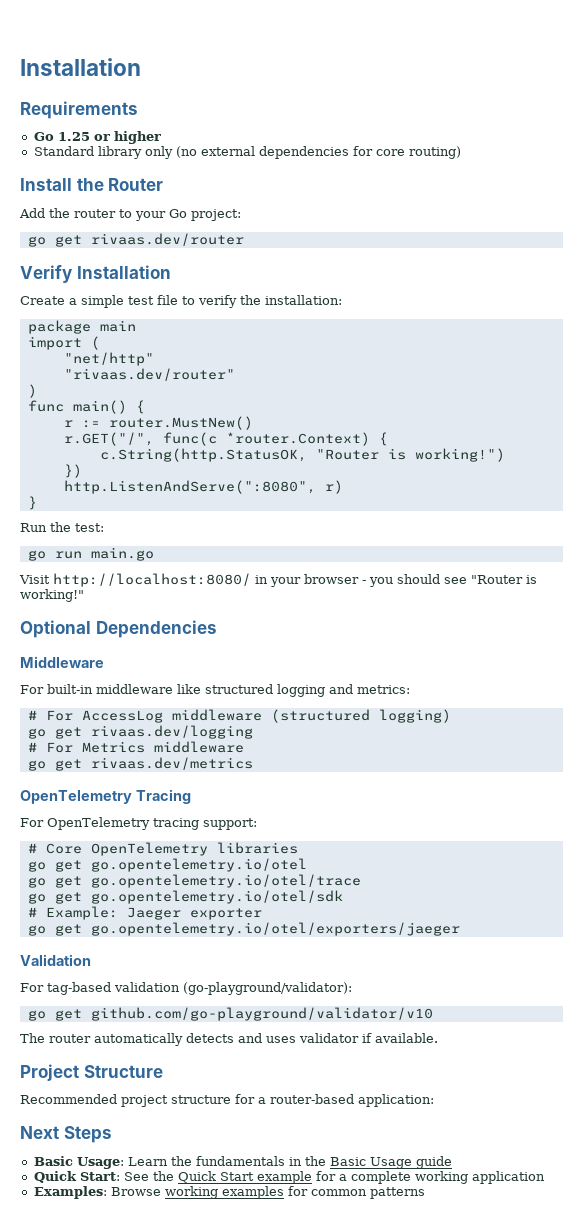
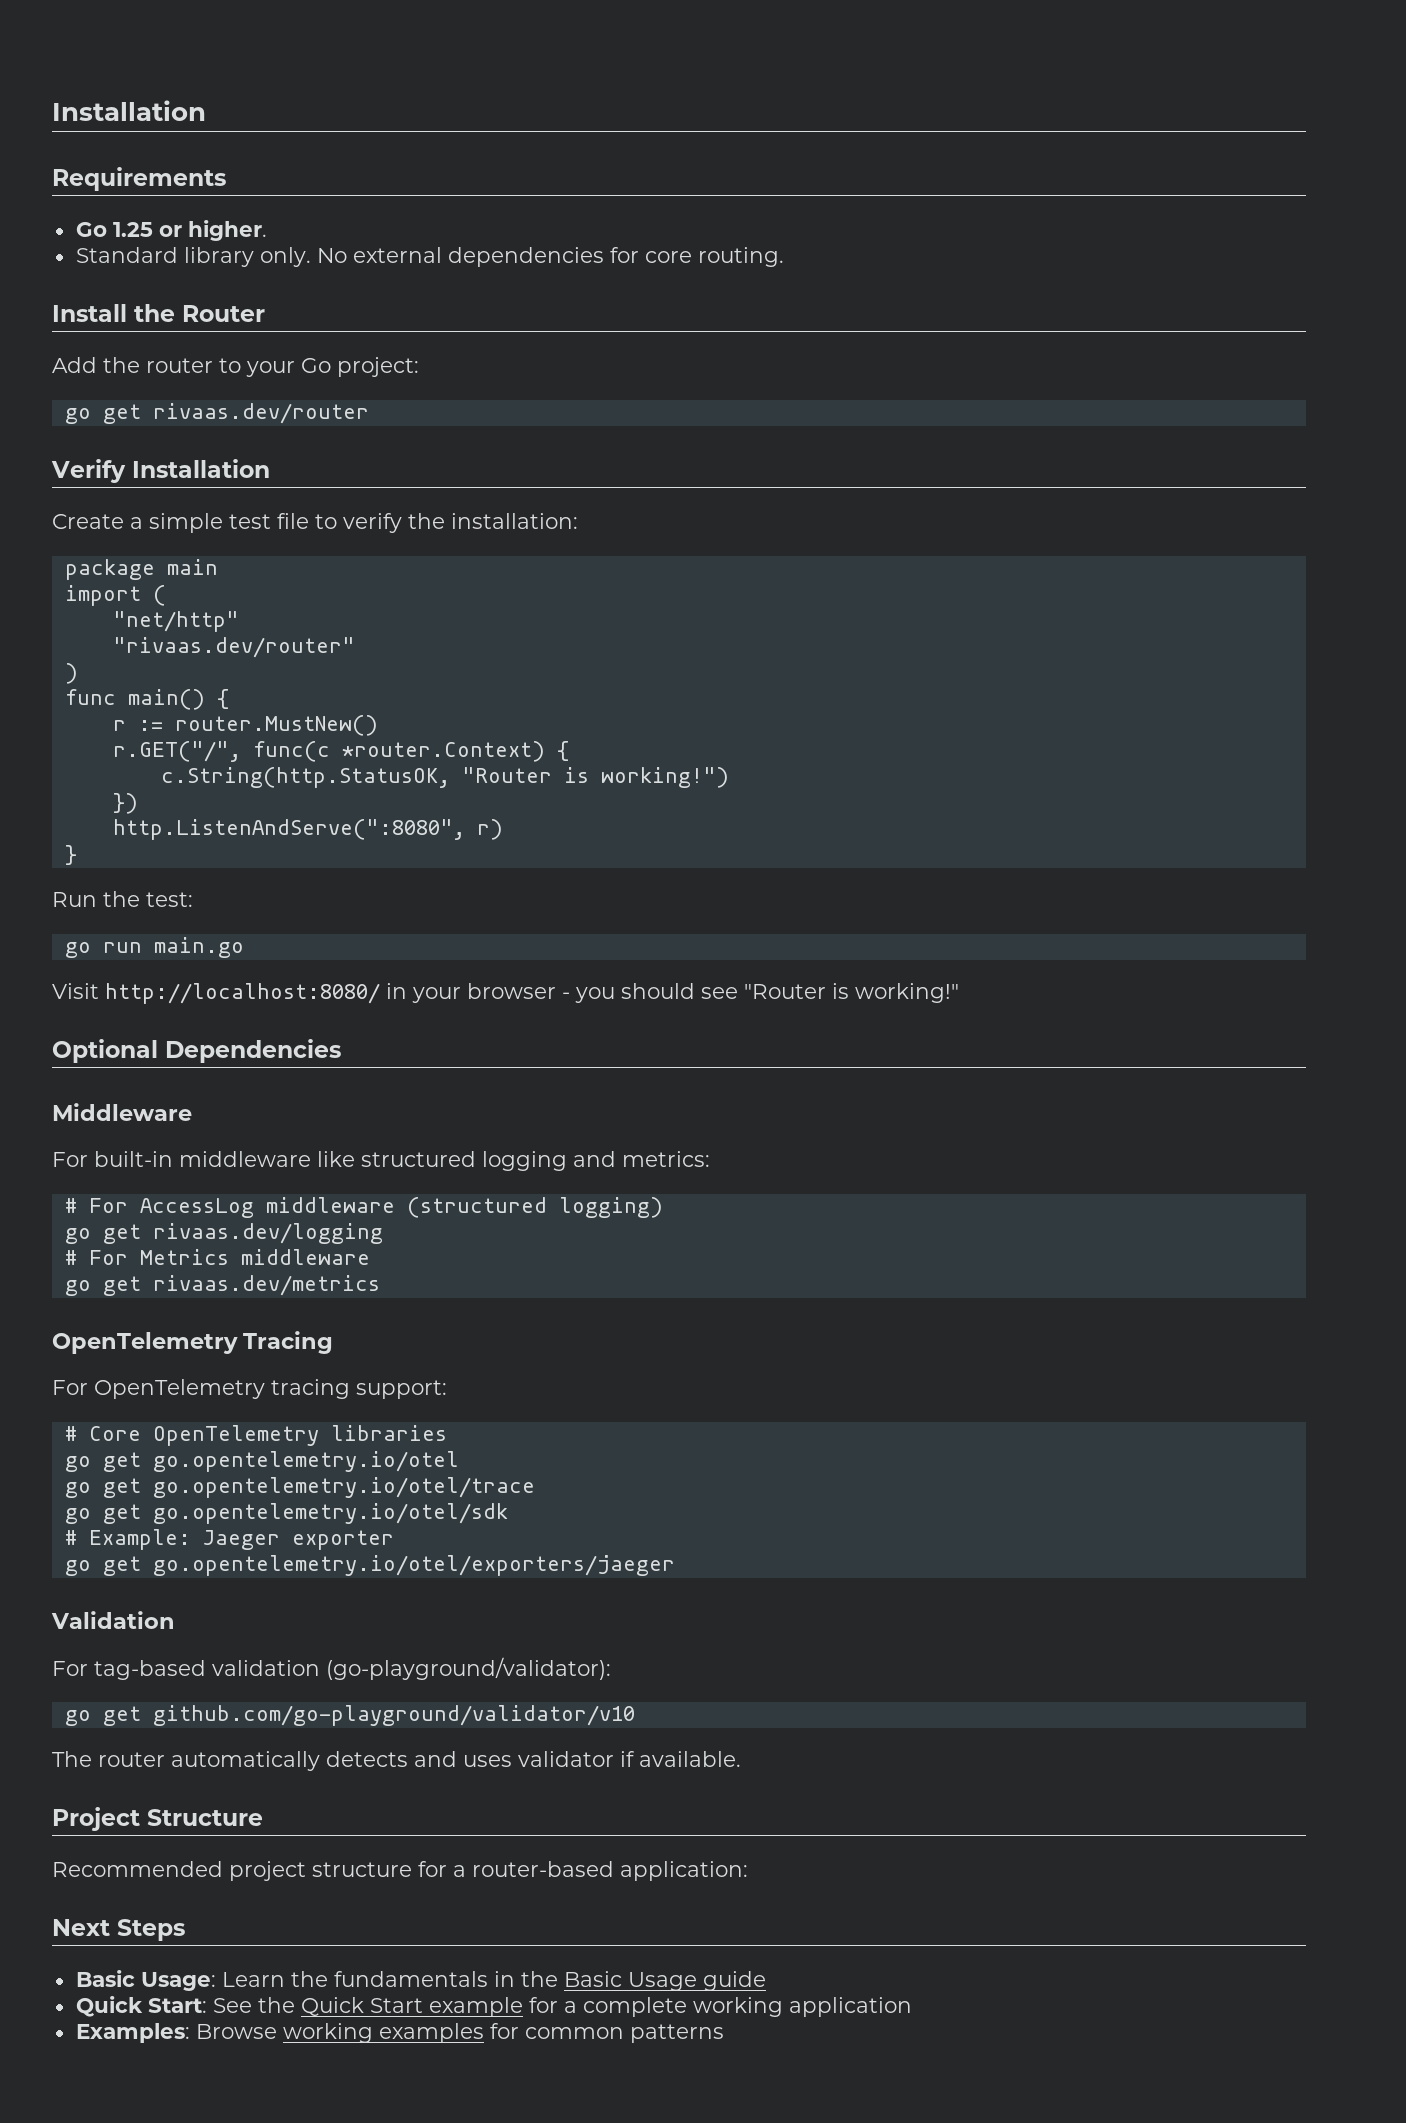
- Go 1.25 or higher
+ Go 1.25 or higher.
- Standard library only (no external dependencies for core routing)
+ Standard library only. No external dependencies for core routing.

